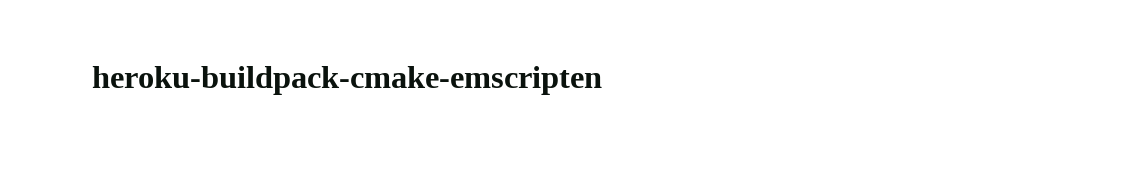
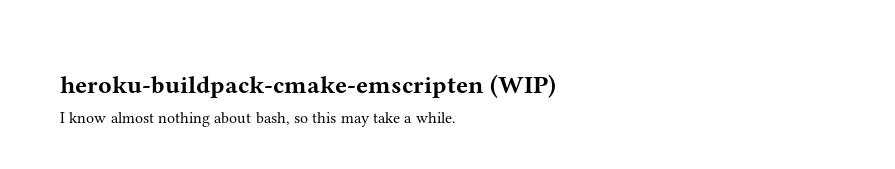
- heroku-buildpack-cmake-emscripten
+ heroku-buildpack-cmake-emscripten (WIP)
+ I know almost nothing about bash, so this may take a while.

